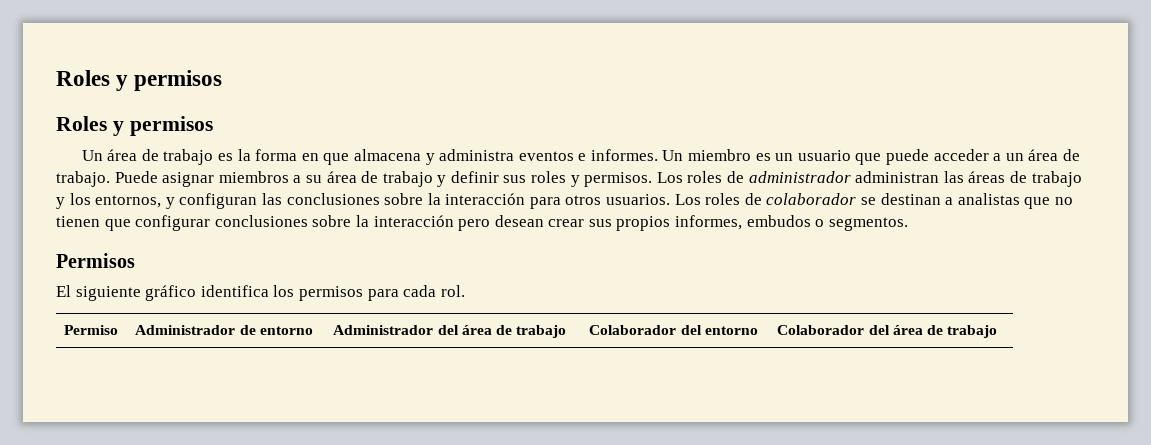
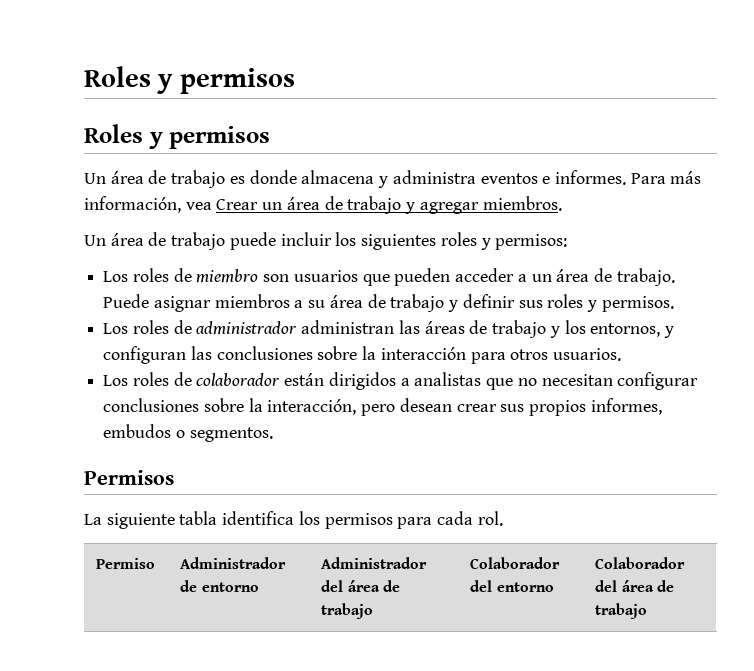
- Un área de trabajo es la forma en que almacena y administra eventos e informes.
+ Un área de trabajo es donde almacena y administra eventos e informes.
- Un miembro es un usuario que puede acceder a un área de trabajo.
+ Para más información, vea Crear un área de trabajo y agregar miembros.
+ Un área de trabajo puede incluir los siguientes roles y permisos:
+ Los roles de miembro son usuarios que pueden acceder a un área de trabajo.
- Puede asignar miembros a su área de trabajo y definir sus roles y permisos. Los roles de administrador administran las áreas de trabajo y los entornos, y configuran las conclusiones sobre la interacción para otros usuarios. Los roles de colaborador se destinan a analistas que no tienen que configurar conclusiones sobre la interacción pero desean crear sus propios informes, embudos o segmentos.
+ Puede asignar miembros a su área de trabajo y definir sus roles y permisos.
+ Los roles de administrador administran las áreas de trabajo y los entornos, y configuran las conclusiones sobre la interacción para otros usuarios.
+ Los roles de colaborador están dirigidos a analistas que no necesitan configurar conclusiones sobre la interacción, pero desean crear sus propios informes, embudos o segmentos.
- El siguiente gráfico identifica los permisos para cada rol.
+ La siguiente tabla identifica los permisos para cada rol.

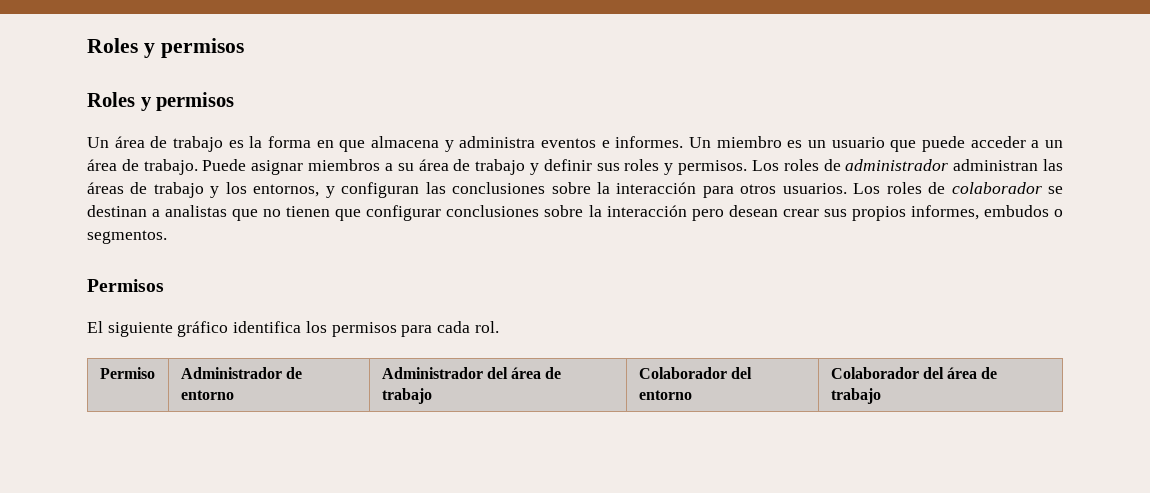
- Un área de trabajo es donde almacena y administra eventos e informes.
+ Un área de trabajo es la forma en que almacena y administra eventos e informes.
- Para más información, vea Crear un área de trabajo y agregar miembros.
- Un área de trabajo puede incluir los siguientes roles y permisos:
- Los roles de miembro son usuarios que pueden acceder a un área de trabajo.
+ Un miembro es un usuario que puede acceder a un área de trabajo.
- Puede asignar miembros a su área de trabajo y definir sus roles y permisos.
- Los roles de administrador administran las áreas de trabajo y los entornos, y configuran las conclusiones sobre la interacción para otros usuarios.
- Los roles de colaborador están dirigidos a analistas que no necesitan configurar conclusiones sobre la interacción, pero desean crear sus propios informes, embudos o segmentos.
+ Puede asignar miembros a su área de trabajo y definir sus roles y permisos. Los roles de administrador administran las áreas de trabajo y los entornos, y configuran las conclusiones sobre la interacción para otros usuarios. Los roles de colaborador se destinan a analistas que no tienen que configurar conclusiones sobre la interacción pero desean crear sus propios informes, embudos o segmentos.
- La siguiente tabla identifica los permisos para cada rol.
+ El siguiente gráfico identifica los permisos para cada rol.

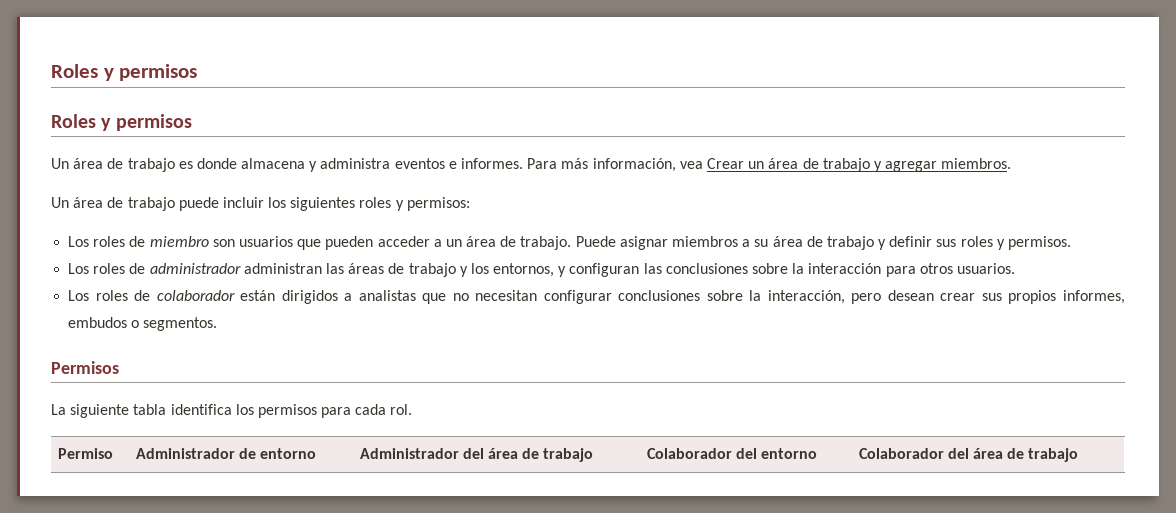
- Un área de trabajo es la forma en que almacena y administra eventos e informes.
+ Un área de trabajo es donde almacena y administra eventos e informes.
- Un miembro es un usuario que puede acceder a un área de trabajo.
+ Para más información, vea Crear un área de trabajo y agregar miembros.
+ Un área de trabajo puede incluir los siguientes roles y permisos:
+ Los roles de miembro son usuarios que pueden acceder a un área de trabajo.
- Puede asignar miembros a su área de trabajo y definir sus roles y permisos. Los roles de administrador administran las áreas de trabajo y los entornos, y configuran las conclusiones sobre la interacción para otros usuarios. Los roles de colaborador se destinan a analistas que no tienen que configurar conclusiones sobre la interacción pero desean crear sus propios informes, embudos o segmentos.
+ Puede asignar miembros a su área de trabajo y definir sus roles y permisos.
+ Los roles de administrador administran las áreas de trabajo y los entornos, y configuran las conclusiones sobre la interacción para otros usuarios.
+ Los roles de colaborador están dirigidos a analistas que no necesitan configurar conclusiones sobre la interacción, pero desean crear sus propios informes, embudos o segmentos.
- El siguiente gráfico identifica los permisos para cada rol.
+ La siguiente tabla identifica los permisos para cada rol.

